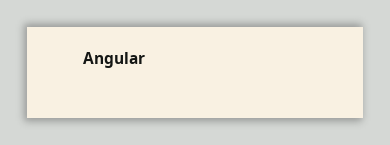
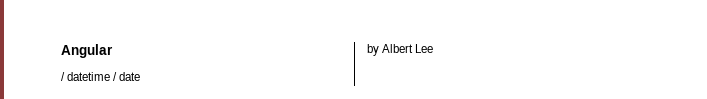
+ / datetime / date
+ by Albert Lee

